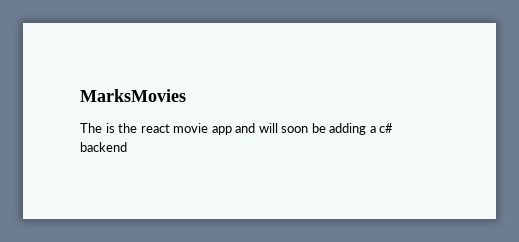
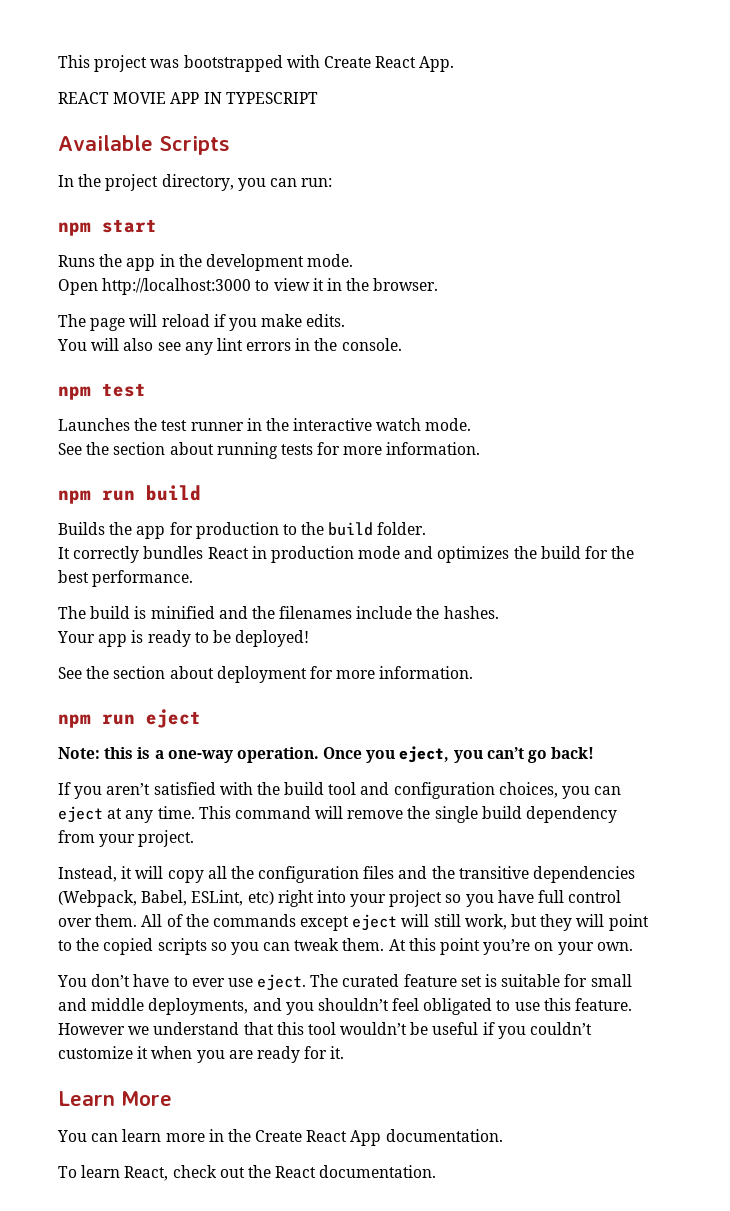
- MarksMovies
- The is the react movie app and will soon be adding a c# backend
+ This project was bootstrapped with Create React App.
+ REACT MOVIE APP IN TYPESCRIPT
+ Available Scripts
+ In the project directory, you can run:
+ npm start
+ Runs the app in the development mode.
+ Open http://localhost:3000 to view it in the browser.
+ The page will reload if you make edits.
+ You will also see any lint errors in the console.
+ npm test
+ Launches the test runner in the interactive watch mode.
+ See the section about running tests for more information.
+ npm run build
+ Builds the app for production to the build folder.
+ It correctly bundles React in production mode and optimizes the build for the best performance.
+ The build is minified and the filenames include the hashes.
+ Your app is ready to be deployed!
+ See the section about deployment for more information.
+ npm run eject
+ Note: this is a one-way operation. Once you eject, you can’t go back!
+ If you aren’t satisfied with the build tool and configuration choices, you can eject at any time. This command will remove the single build dependency from your project.
+ Instead, it will copy all the configuration files and the transitive dependencies (Webpack, Babel, ESLint, etc) right into your project so you have full control over them. All of the commands except eject will still work, but they will point to the copied scripts so you can tweak them. At this point you’re on your own.
+ You don’t have to ever use eject. The curated feature set is suitable for small and middle deployments, and you shouldn’t feel obligated to use this feature. However we understand that this tool wouldn’t be useful if you couldn’t customize it when you are ready for it.
+ Learn More
+ You can learn more in the Create React App documentation.
+ To learn React, check out the React documentation.

